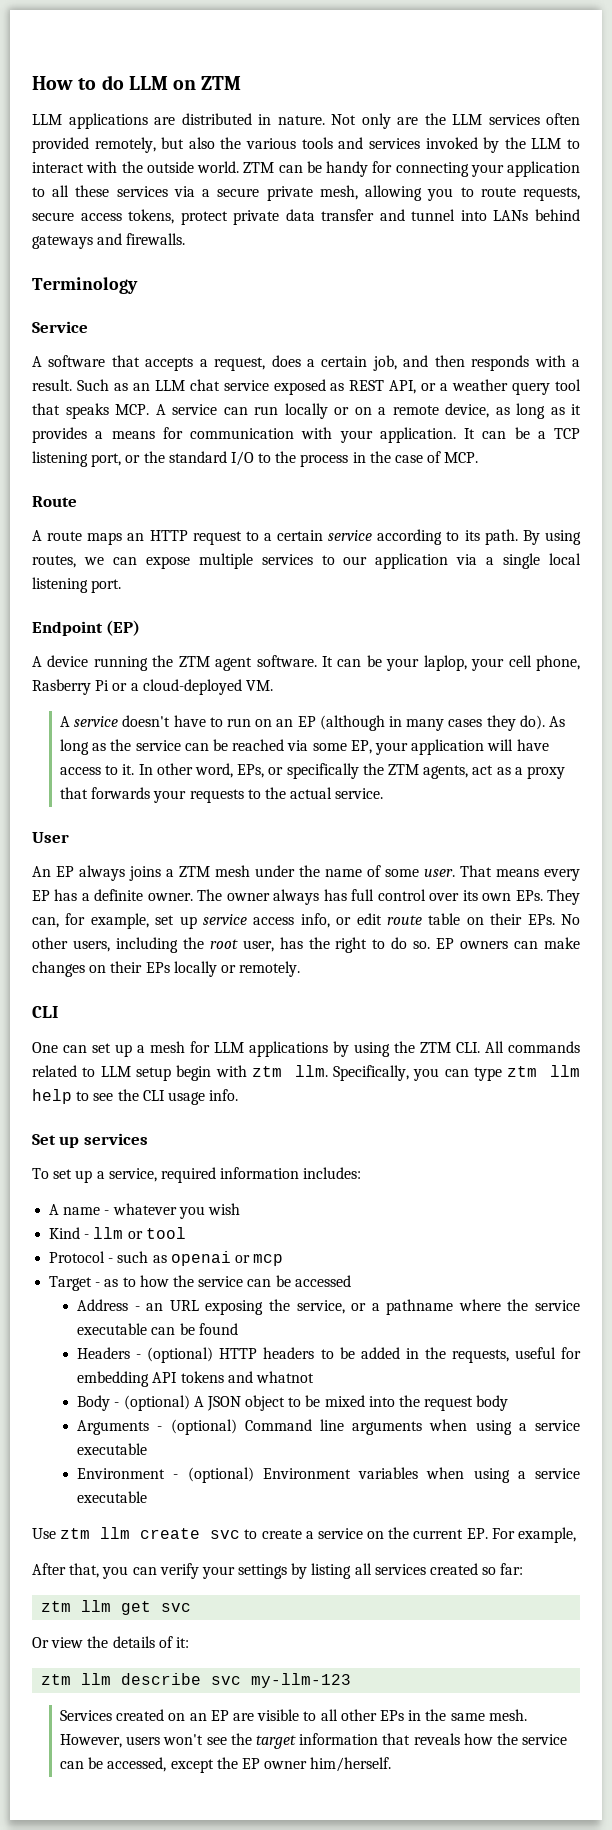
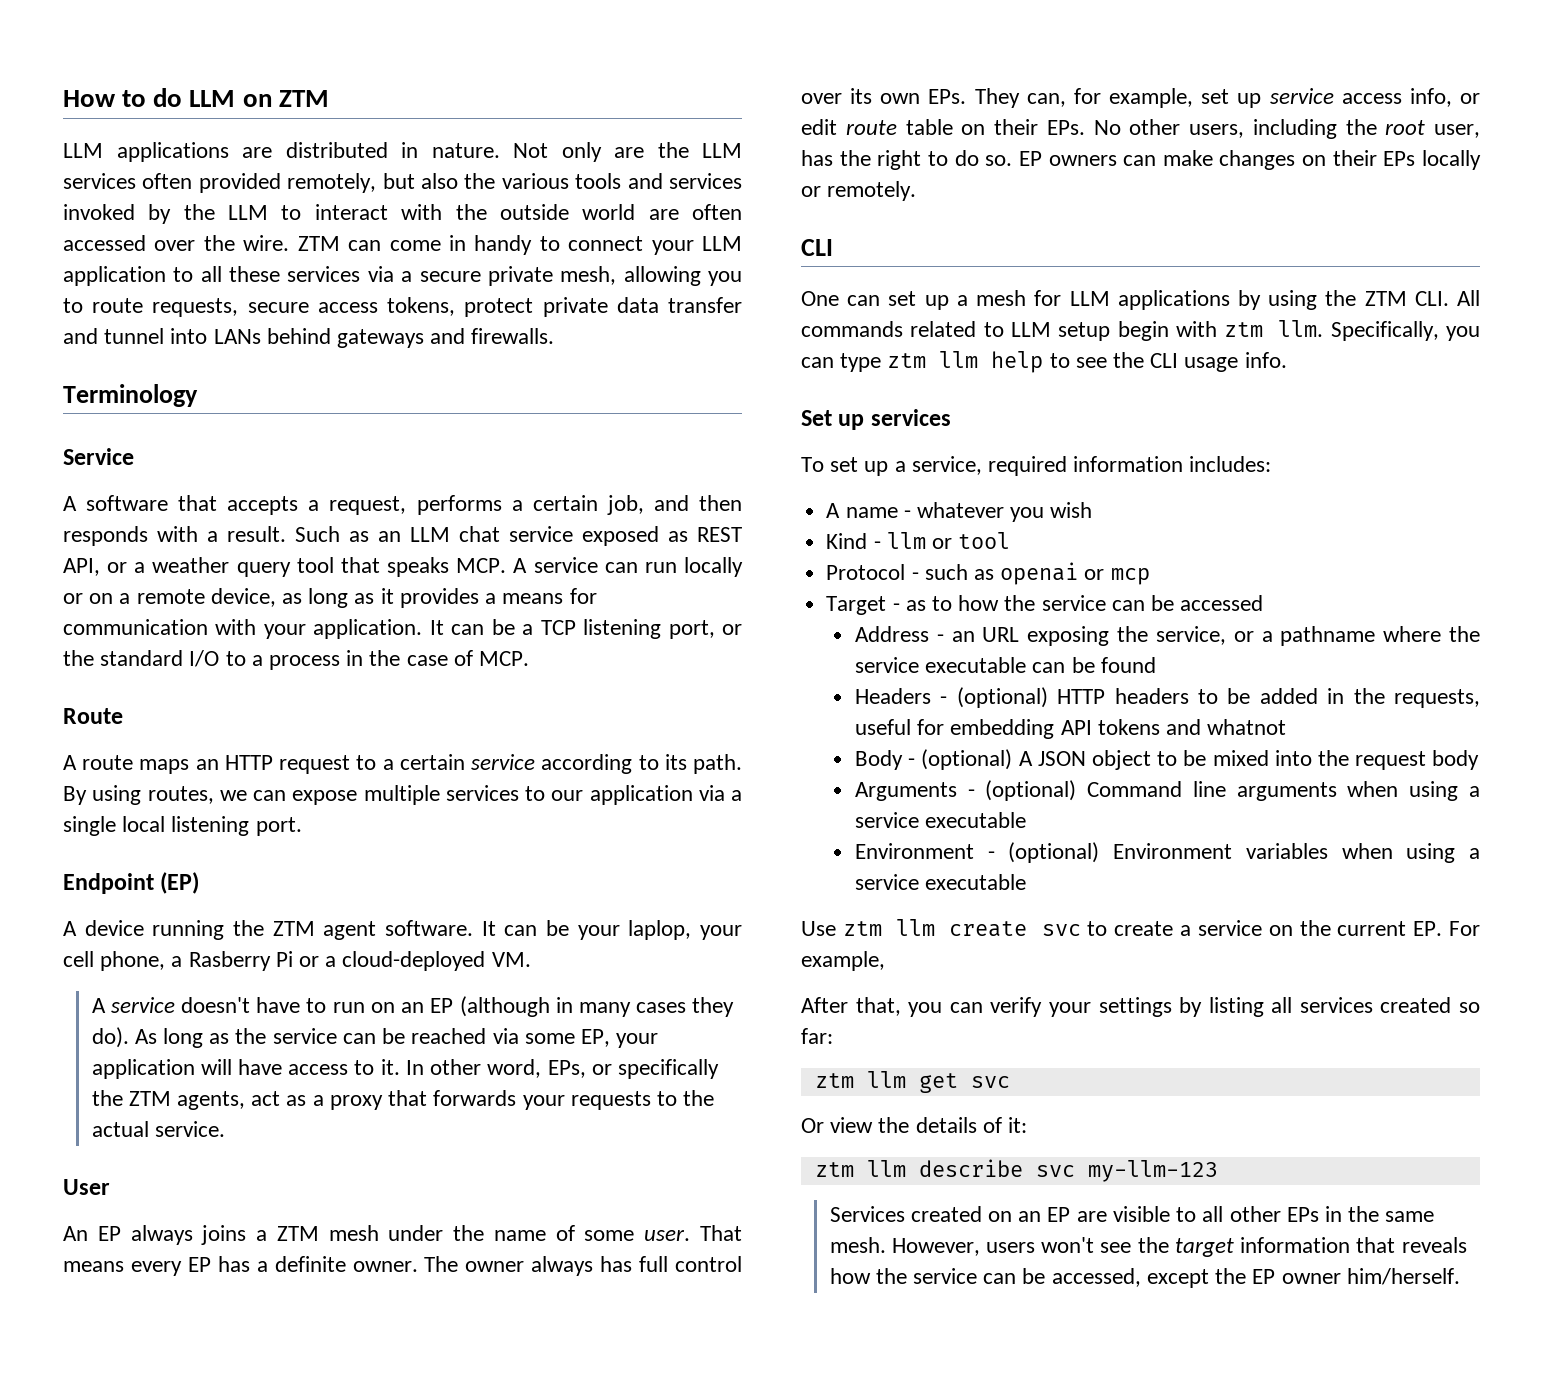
- Not only are the LLM services often provided remotely, but also the various tools and services invoked by the LLM to interact with the outside world. ZTM can be handy for connecting your application to all these services via a secure private mesh, allowing you to route requests, secure access tokens, protect private data transfer and tunnel into LANs behind gateways and firewalls.
+ Not only are the LLM services often provided remotely, but also the various tools and services invoked by the LLM to interact with the outside world are often accessed over the wire. ZTM can come in handy to connect your LLM application to all these services via a secure private mesh, allowing you to route requests, secure access tokens, protect private data transfer and tunnel into LANs behind gateways and firewalls.
- A software that accepts a request, does a certain job, and then responds with a result.
+ A software that accepts a request, performs a certain job, and then responds with a result.
- It can be a TCP listening port, or the standard I/O to the process in the case of MCP.
+ It can be a TCP listening port, or the standard I/O to a process in the case of MCP.
- It can be your laplop, your cell phone, Rasberry Pi or a cloud-deployed VM.
+ It can be your laplop, your cell phone, a Rasberry Pi or a cloud-deployed VM.

